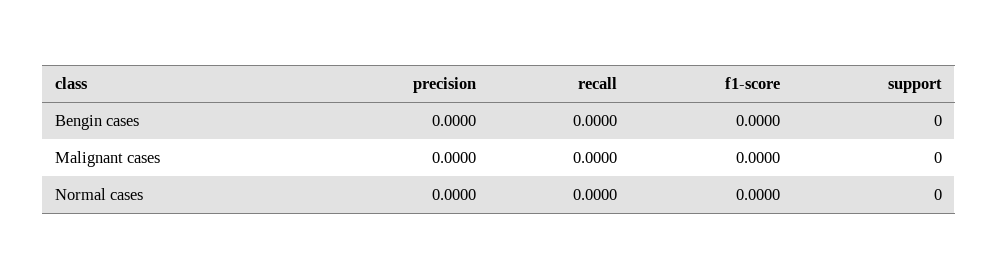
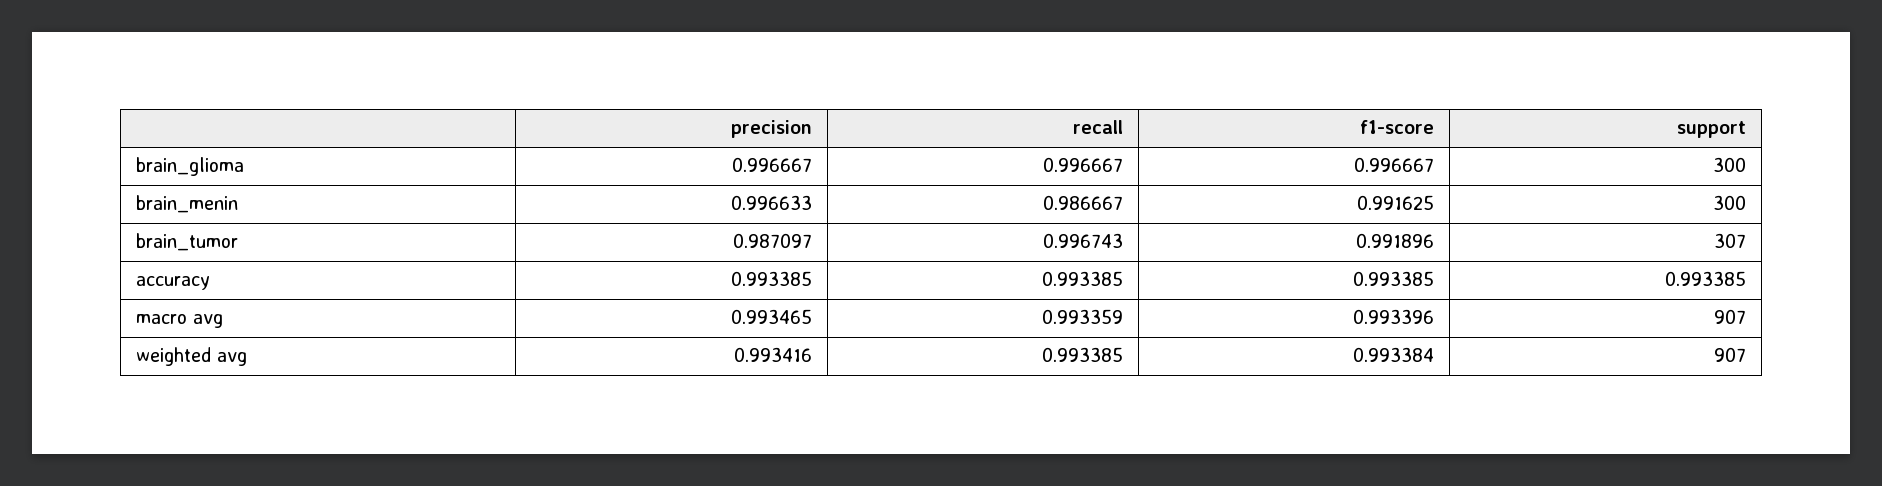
- class | precision | recall | f1-score | support
+ | precision | recall | f1-score | support
- Bengin cases | 0.0000 | 0.0000 | 0.0000 | 0
- Malignant cases | 0.0000 | 0.0000 | 0.0000 | 0
- Normal cases | 0.0000 | 0.0000 | 0.0000 | 0
+ brain_glioma | 0.996667 | 0.996667 | 0.996667 | 300
+ brain_menin | 0.996633 | 0.986667 | 0.991625 | 300
+ brain_tumor | 0.987097 | 0.996743 | 0.991896 | 307
+ accuracy | 0.993385 | 0.993385 | 0.993385 | 0.993385
+ macro avg | 0.993465 | 0.993359 | 0.993396 | 907
+ weighted avg | 0.993416 | 0.993385 | 0.993384 | 907

